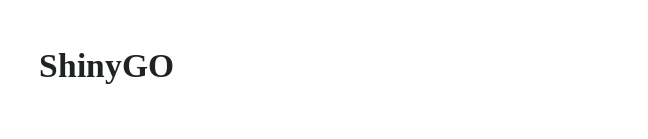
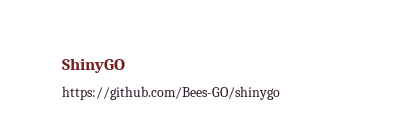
+ https://github.com/Bees-GO/shinygo

